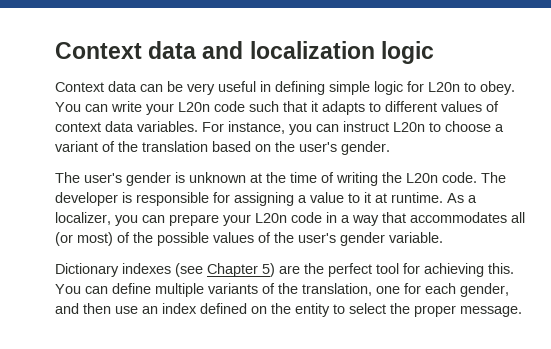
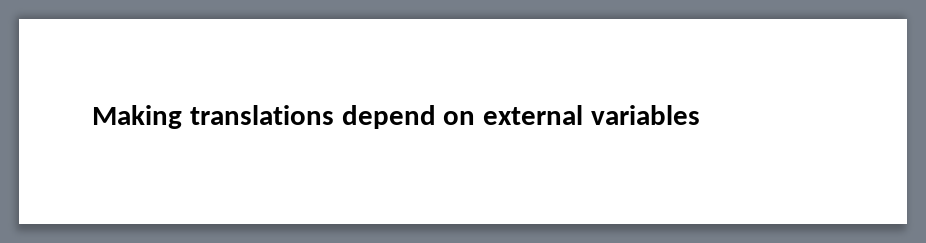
- Context data and localization logic
- Context data can be very useful in defining simple logic for L20n to obey. You can write your L20n code such that it adapts to different values of context data variables. For instance, you can instruct L20n to choose a variant of the translation based on the user's gender.
- The user's gender is unknown at the time of writing the L20n code. The developer is responsible for assigning a value to it at runtime. As a localizer, you can prepare your L20n code in a way that accommodates all (or most) of the possible values of the user's gender variable.
- Dictionary indexes (see Chapter 5) are the perfect tool for achieving this. You can define multiple variants of the translation, one for each gender, and then use an index defined on the entity to select the proper message.
+ Making translations depend on external variables

